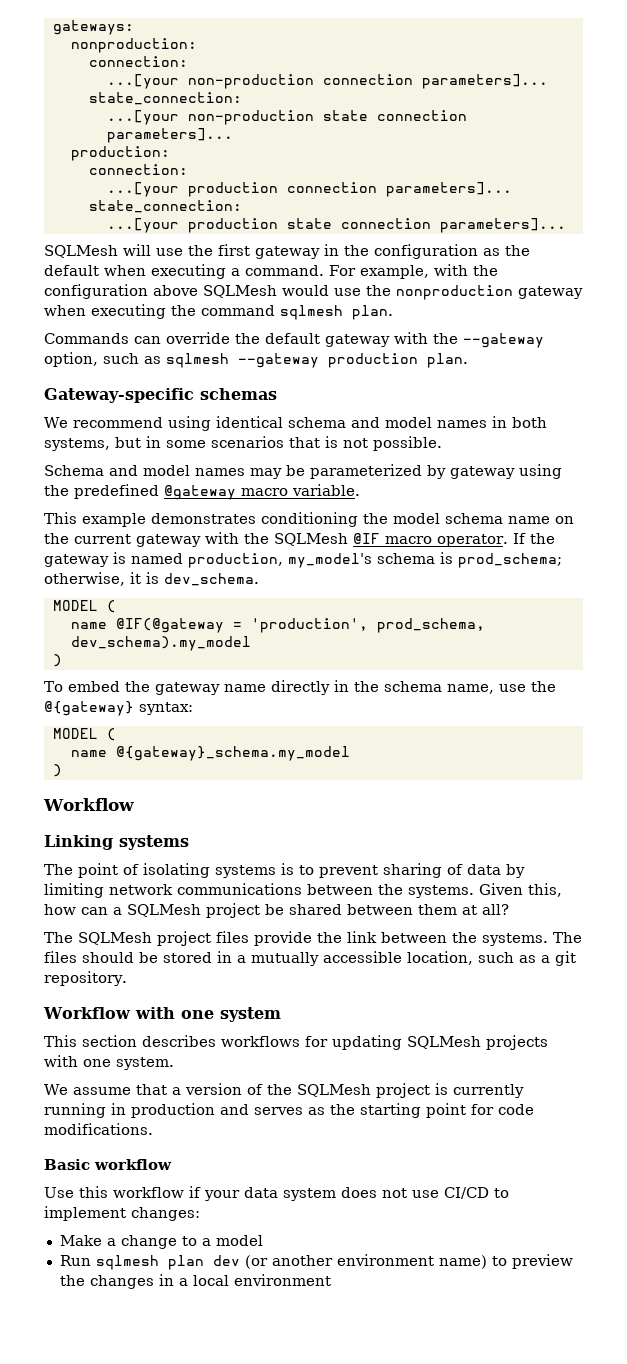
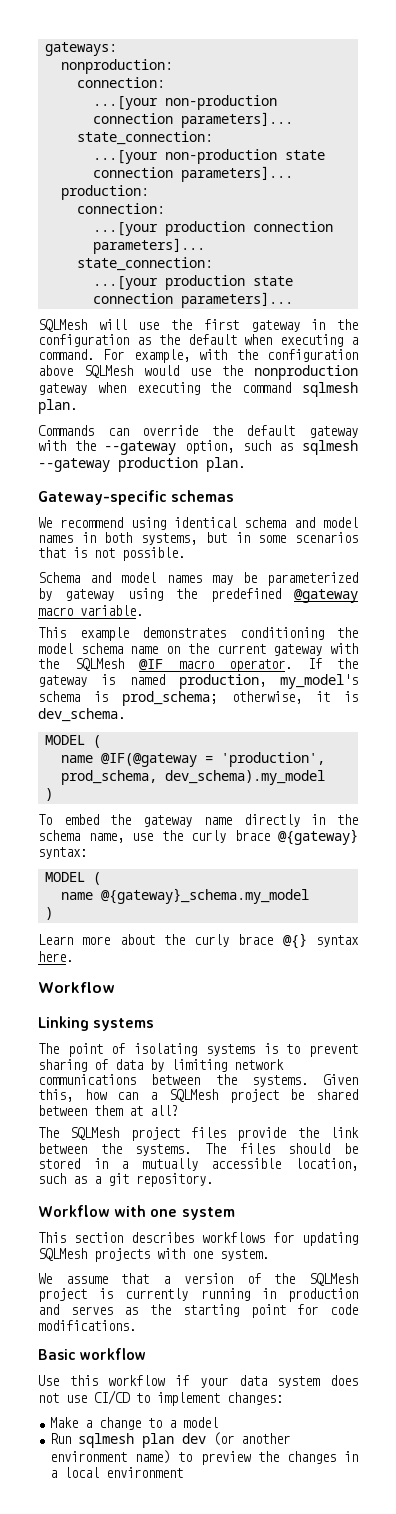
- To embed the gateway name directly in the schema name, use the @{gateway} syntax:
+ To embed the gateway name directly in the schema name, use the curly brace @{gateway} syntax:
+ Learn more about the curly brace @{} syntax here.

